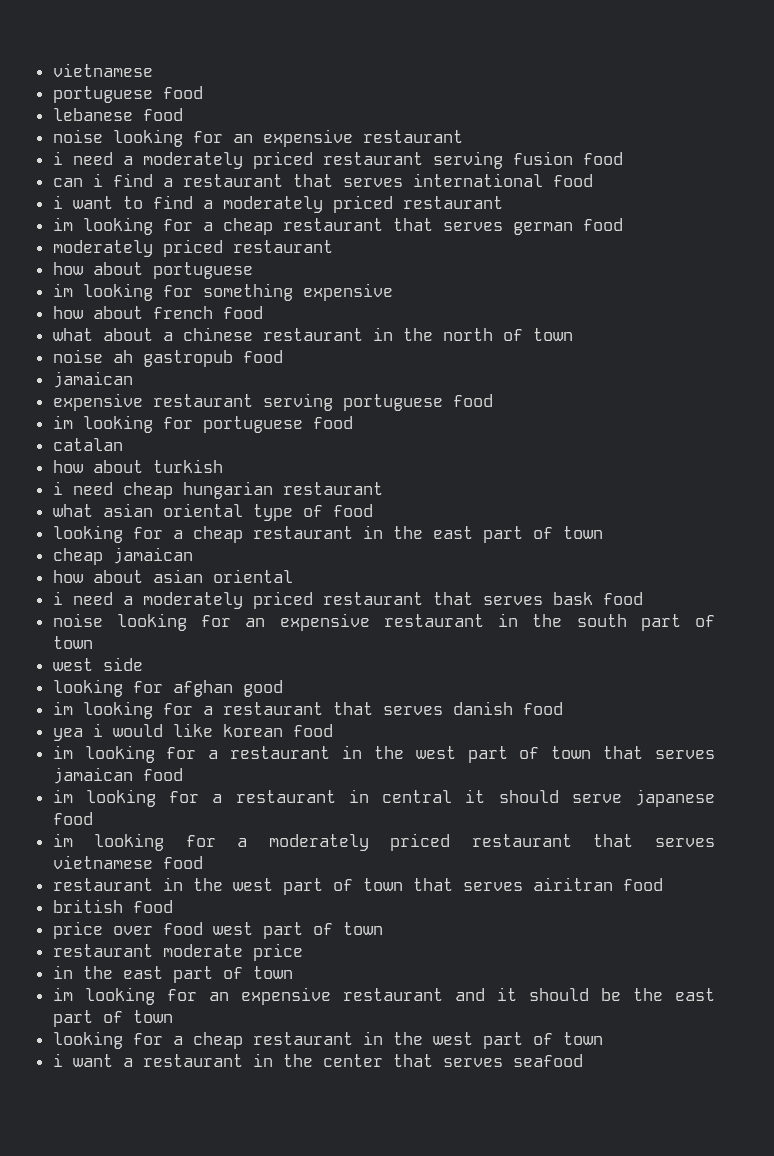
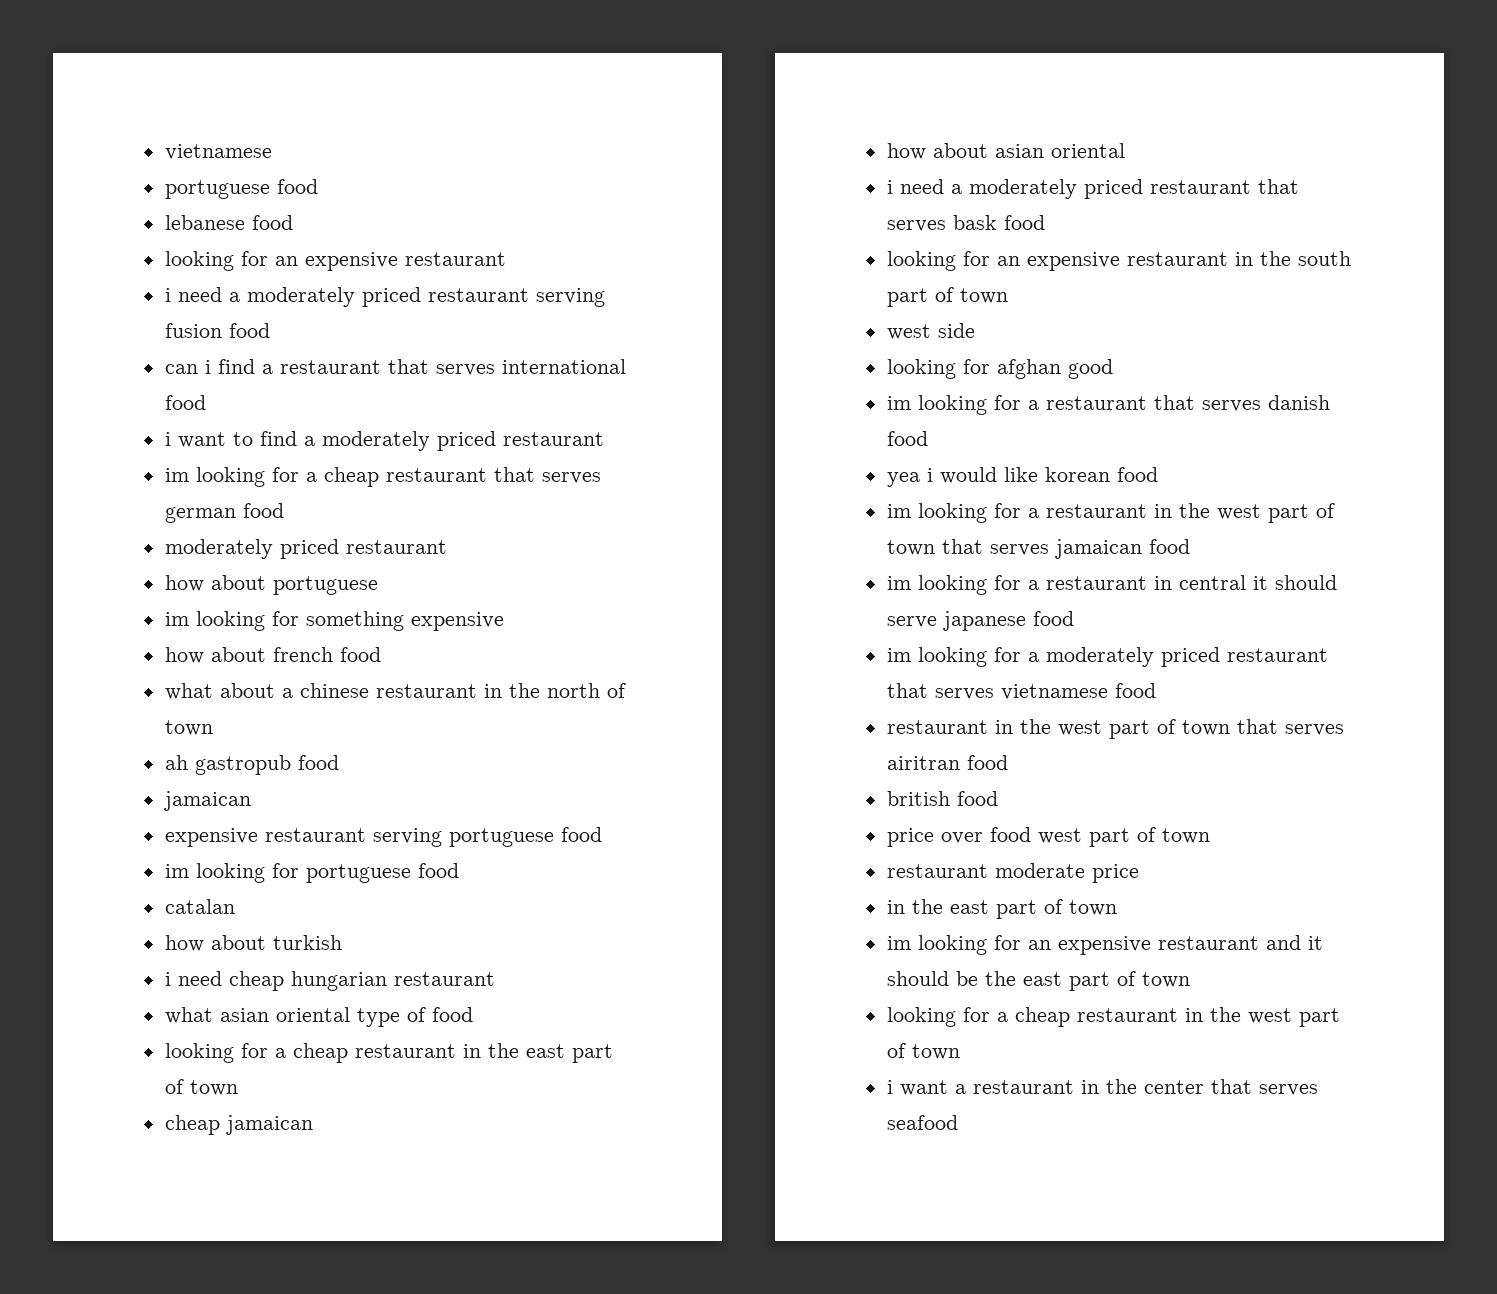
  lebanese food
- noise looking for an expensive restaurant
+ looking for an expensive restaurant
- noise ah gastropub food
+ ah gastropub food
- noise looking for an expensive restaurant in the south part of town
+ looking for an expensive restaurant in the south part of town

